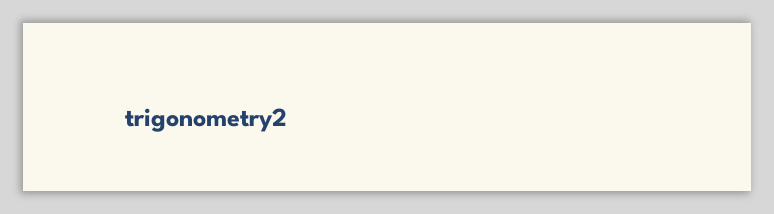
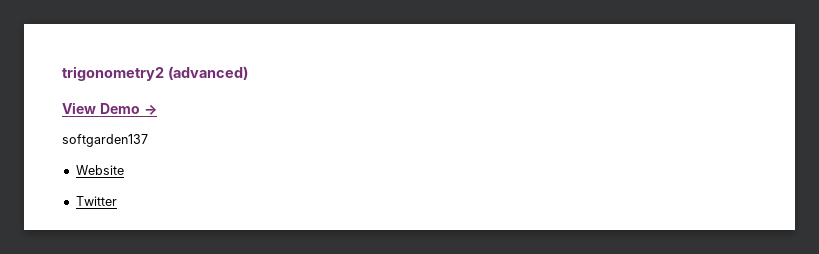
- trigonometry2
+ trigonometry2 (advanced)
+ View Demo →
+ softgarden137
+ Website
+ Twitter

